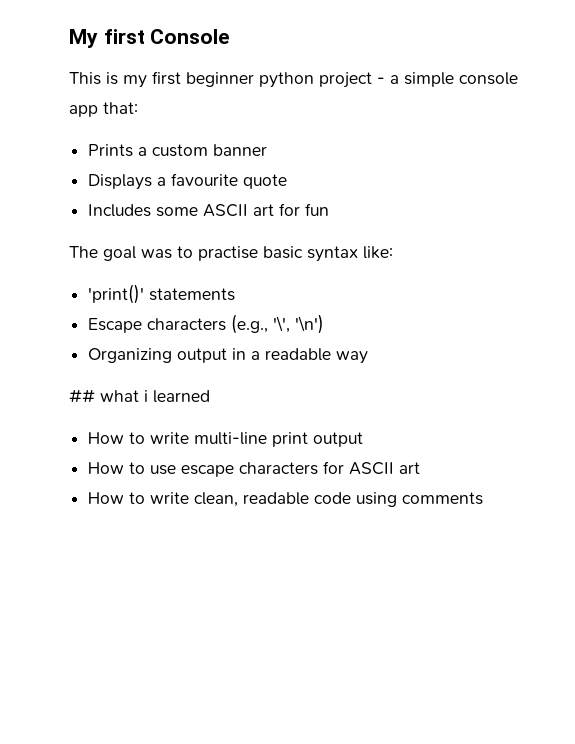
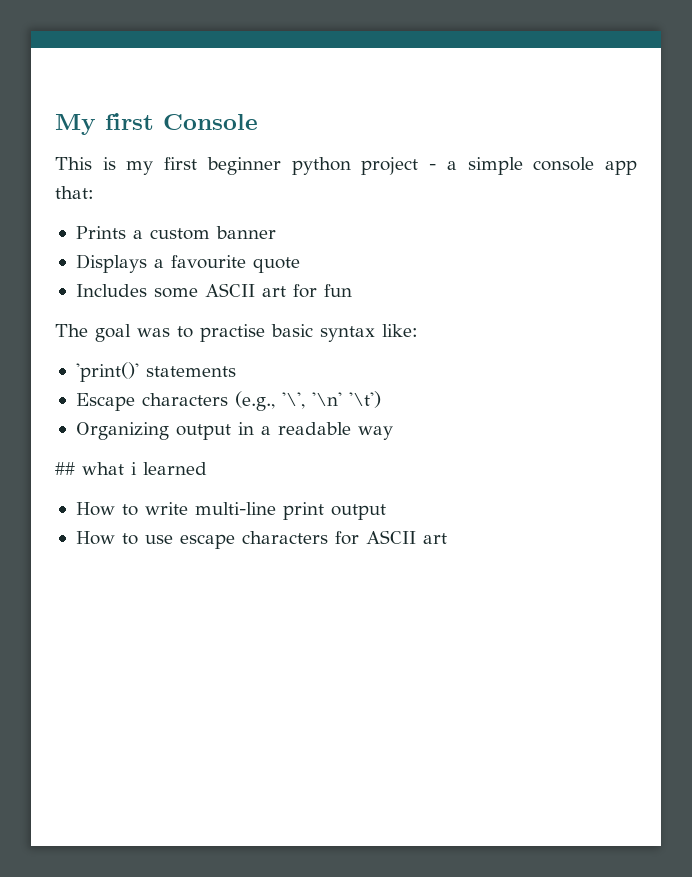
- Escape characters (e.g., '\', '\n')
+ Escape characters (e.g., '\', '\n' '\t')
- How to write clean, readable code using comments

